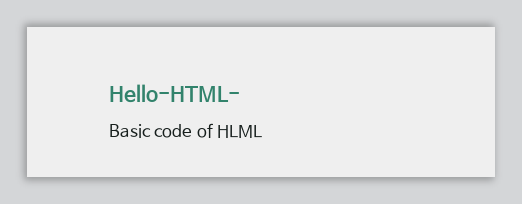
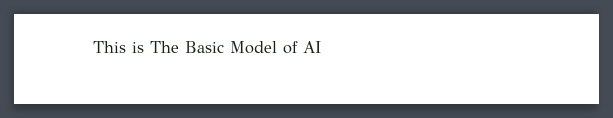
- Hello-HTML-
- Basic code of HLML
+ This is The Basic Model of AI

